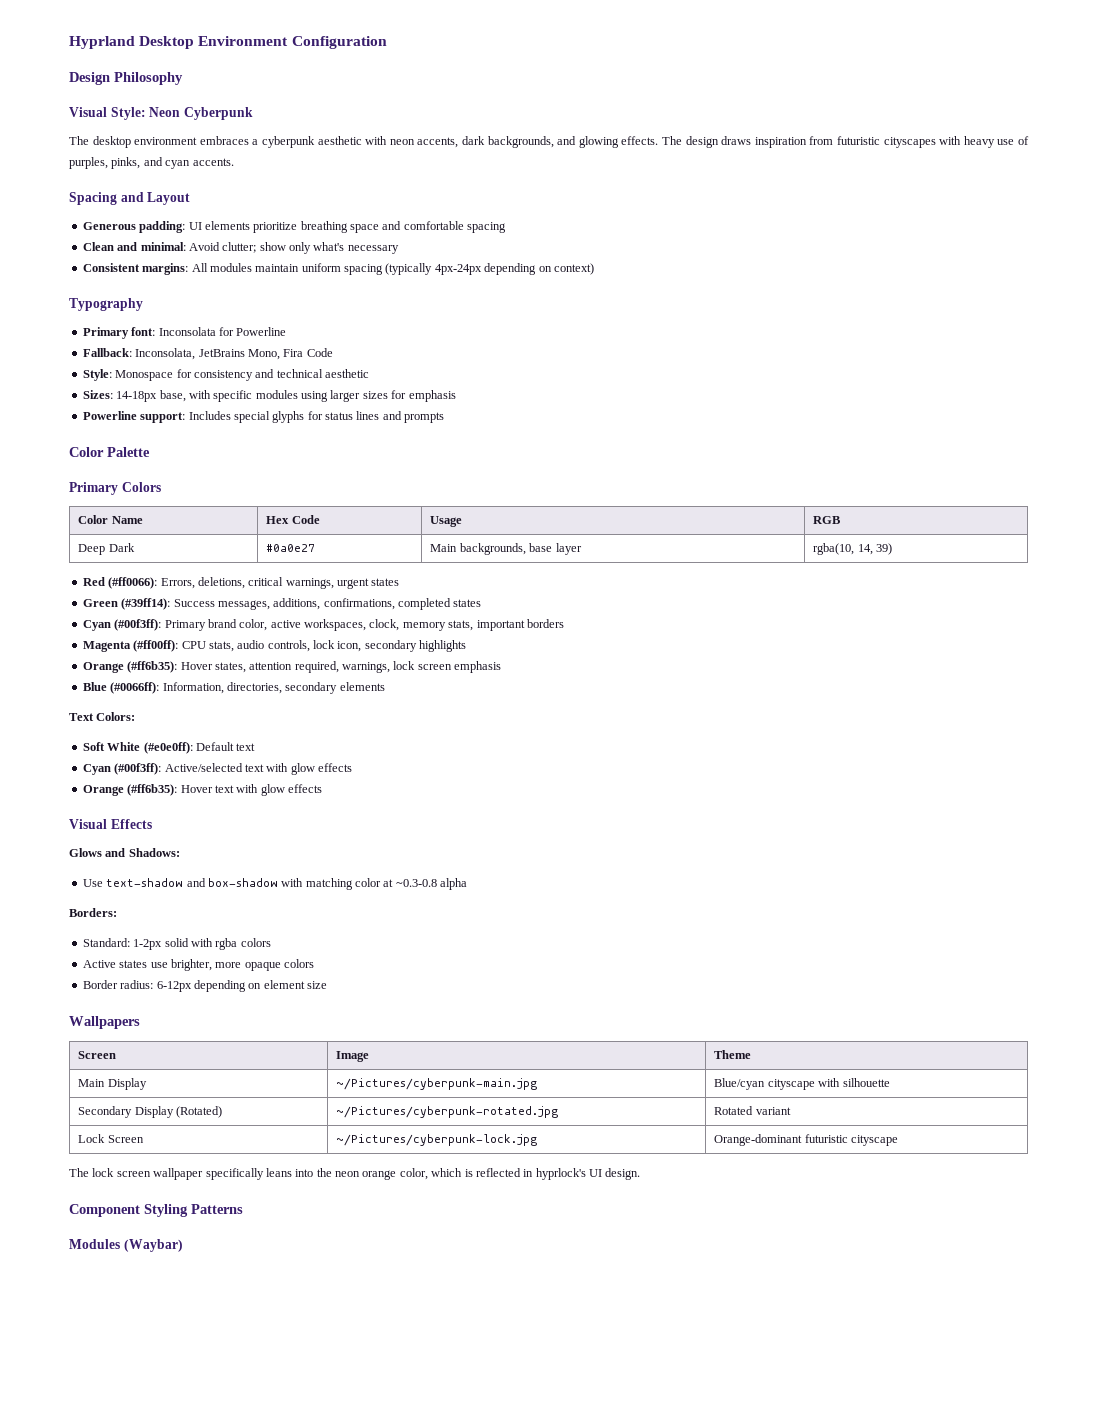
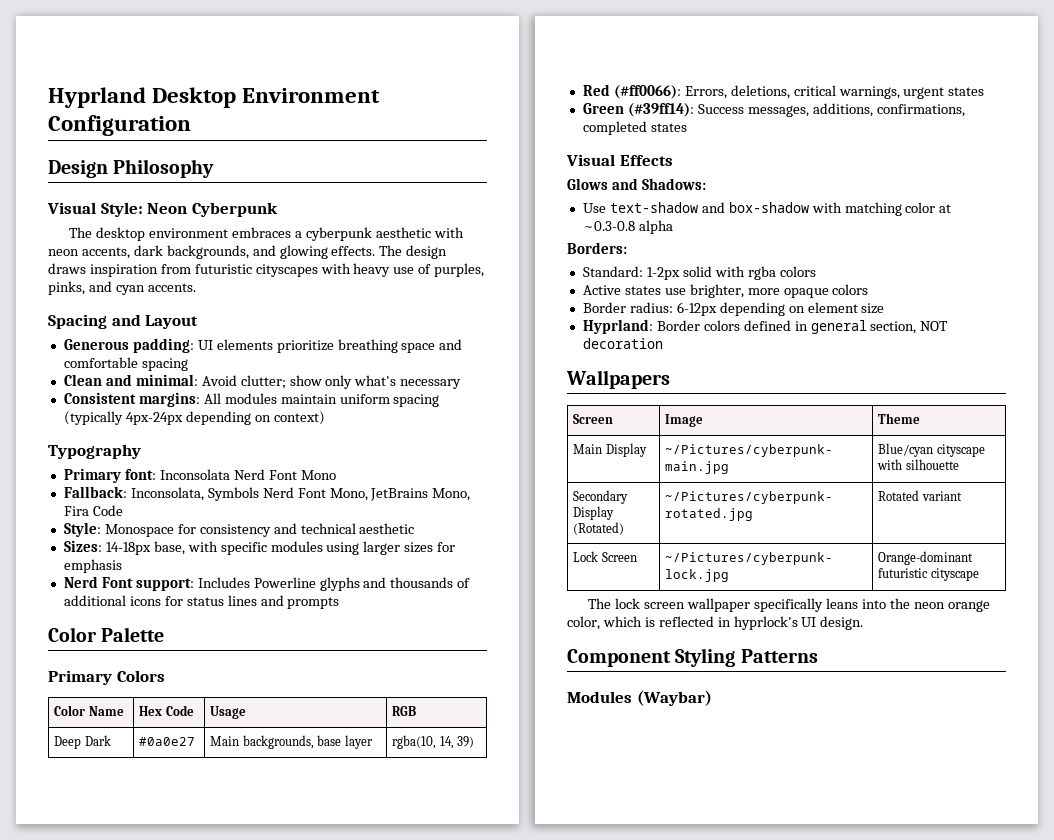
- Primary font: Inconsolata for Powerline
+ Primary font: Inconsolata Nerd Font Mono
- Fallback: Inconsolata, JetBrains Mono, Fira Code
+ Fallback: Inconsolata, Symbols Nerd Font Mono, JetBrains Mono, Fira Code
- Powerline support: Includes special glyphs for status lines and prompts
+ Nerd Font support: Includes Powerline glyphs and thousands of additional icons for status lines and prompts
- Cyan (#00f3ff): Primary brand color, active workspaces, clock, memory stats, important borders
- Magenta (#ff00ff): CPU stats, audio controls, lock icon, secondary highlights
- Orange (#ff6b35): Hover states, attention required, warnings, lock screen emphasis
- Blue (#0066ff): Information, directories, secondary elements
- Text Colors:
- Soft White (#e0e0ff): Default text
- Cyan (#00f3ff): Active/selected text with glow effects
- Orange (#ff6b35): Hover text with glow effects
+ Hyprland: Border colors defined in general section, NOT decoration

